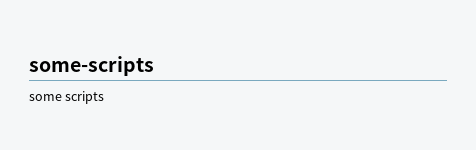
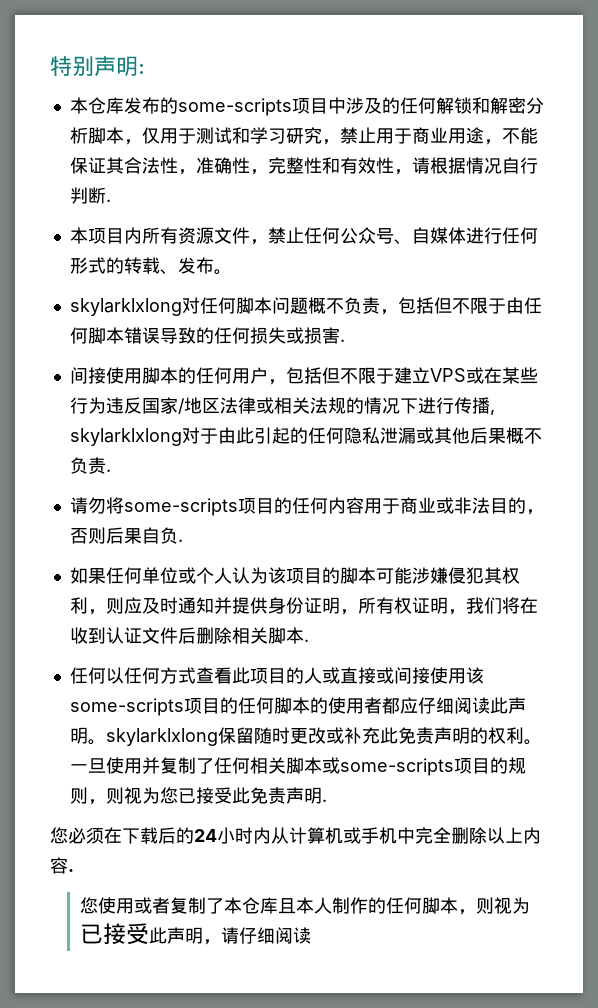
- some-scripts
- some scripts
+ 特别声明:
+ 本仓库发布的some-scripts项目中涉及的任何解锁和解密分析脚本，仅用于测试和学习研究，禁止用于商业用途，不能保证其合法性，准确性，完整性和有效性，请根据情况自行判断.
+ 本项目内所有资源文件，禁止任何公众号、自媒体进行任何形式的转载、发布。
+ skylarklxlong对任何脚本问题概不负责，包括但不限于由任何脚本错误导致的任何损失或损害.
+ 间接使用脚本的任何用户，包括但不限于建立VPS或在某些行为违反国家/地区法律或相关法规的情况下进行传播, skylarklxlong对于由此引起的任何隐私泄漏或其他后果概不负责.
+ 请勿将some-scripts项目的任何内容用于商业或非法目的，否则后果自负.
+ 如果任何单位或个人认为该项目的脚本可能涉嫌侵犯其权利，则应及时通知并提供身份证明，所有权证明，我们将在收到认证文件后删除相关脚本.
+ 任何以任何方式查看此项目的人或直接或间接使用该some-scripts项目的任何脚本的使用者都应仔细阅读此声明。skylarklxlong保留随时更改或补充此免责声明的权利。一旦使用并复制了任何相关脚本或some-scripts项目的规则，则视为您已接受此免责声明.
+ 您必须在下载后的24小时内从计算机或手机中完全删除以上内容.
+ 您使用或者复制了本仓库且本人制作的任何脚本，则视为已接受此声明，请仔细阅读

